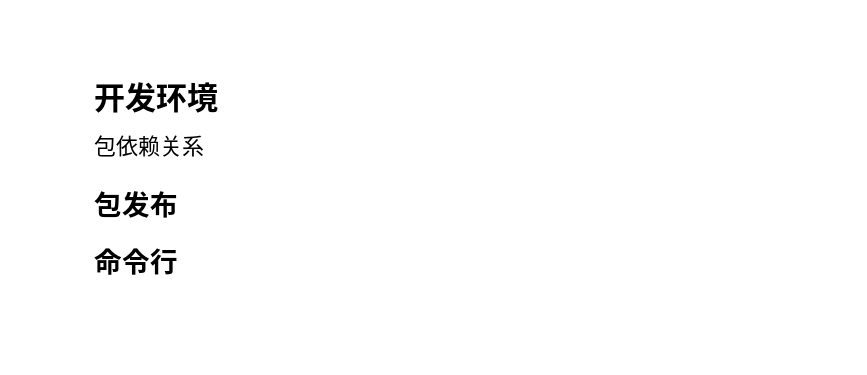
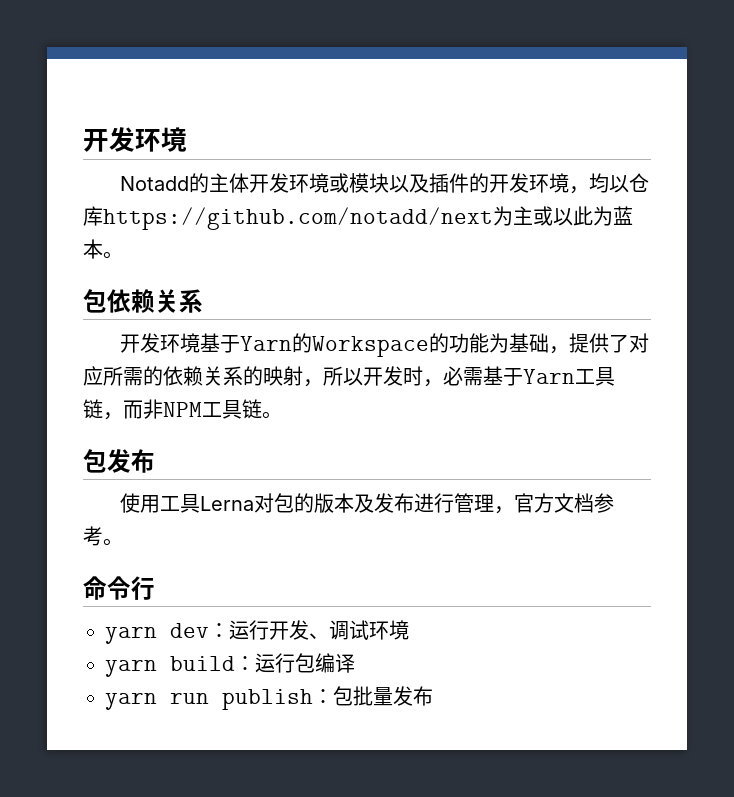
+ Notadd的主体开发环境或模块以及插件的开发环境，均以仓库https://github.com/notadd/next为主或以此为蓝本。
  包依赖关系
+ 开发环境基于Yarn的Workspace的功能为基础，提供了对应所需的依赖关系的映射，所以开发时，必需基于Yarn工具链，而非NPM工具链。
  包发布
+ 使用工具Lerna对包的版本及发布进行管理，官方文档参考。
  命令行
+ yarn dev：运行开发、调试环境
+ yarn build：运行包编译
+ yarn run publish：包批量发布

